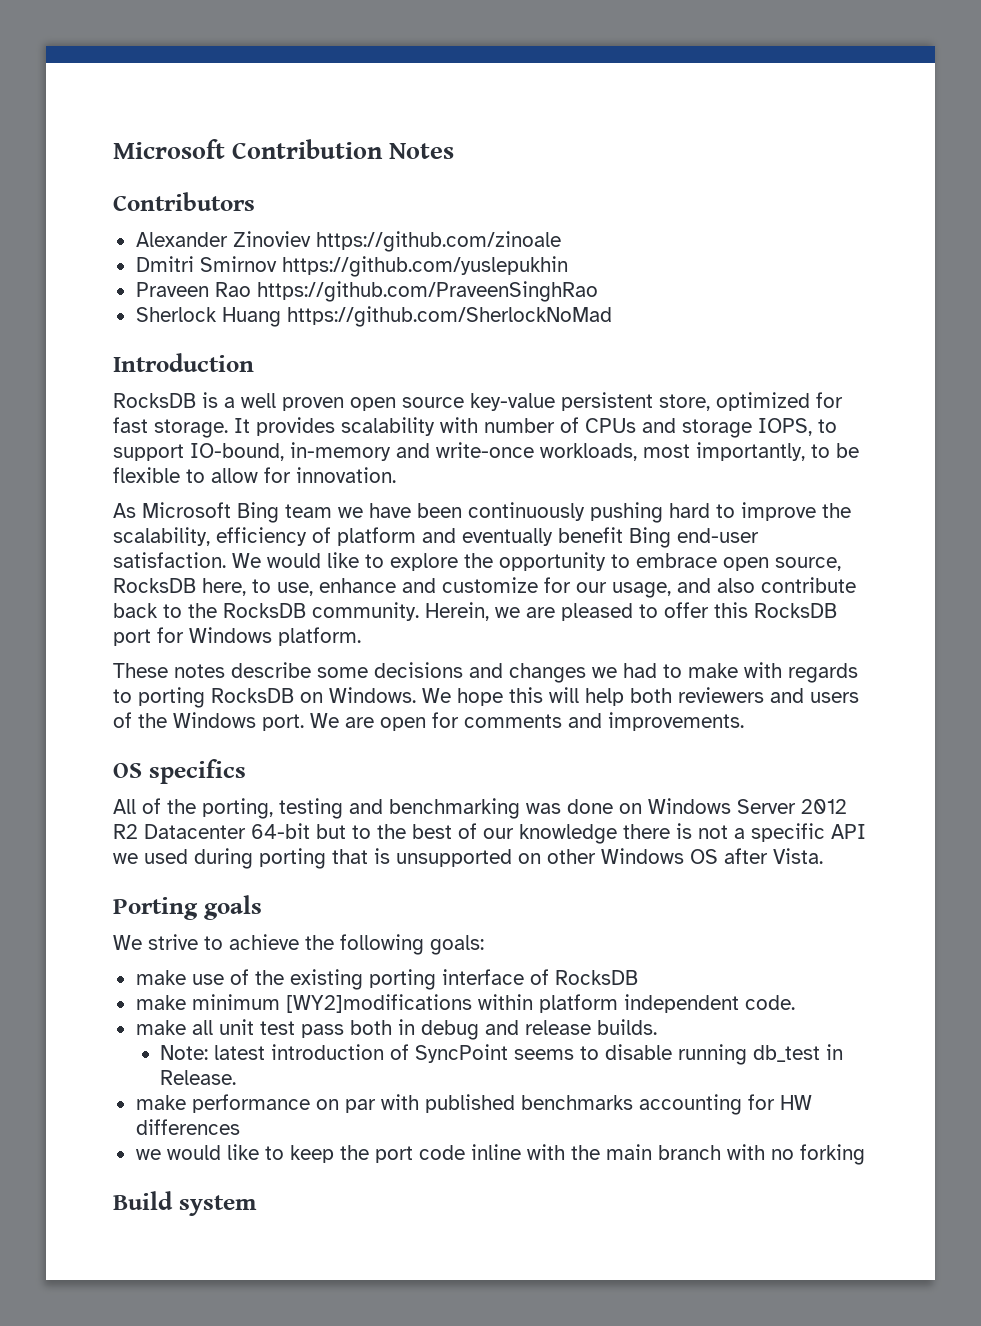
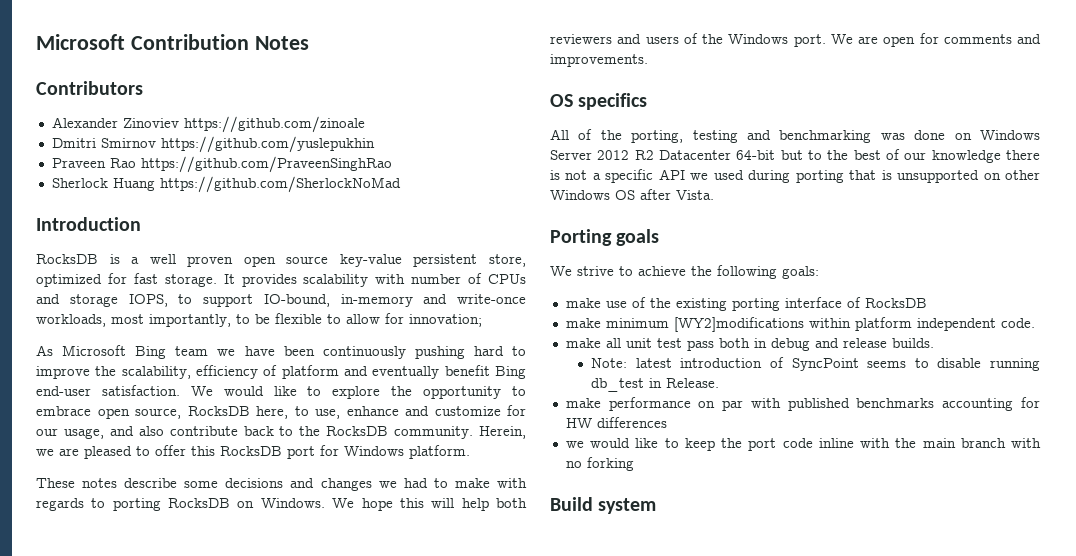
- It provides scalability with number of CPUs and storage IOPS, to support IO-bound, in-memory and write-once workloads, most importantly, to be flexible to allow for innovation.
+ It provides scalability with number of CPUs and storage IOPS, to support IO-bound, in-memory and write-once workloads, most importantly, to be flexible to allow for innovation;

